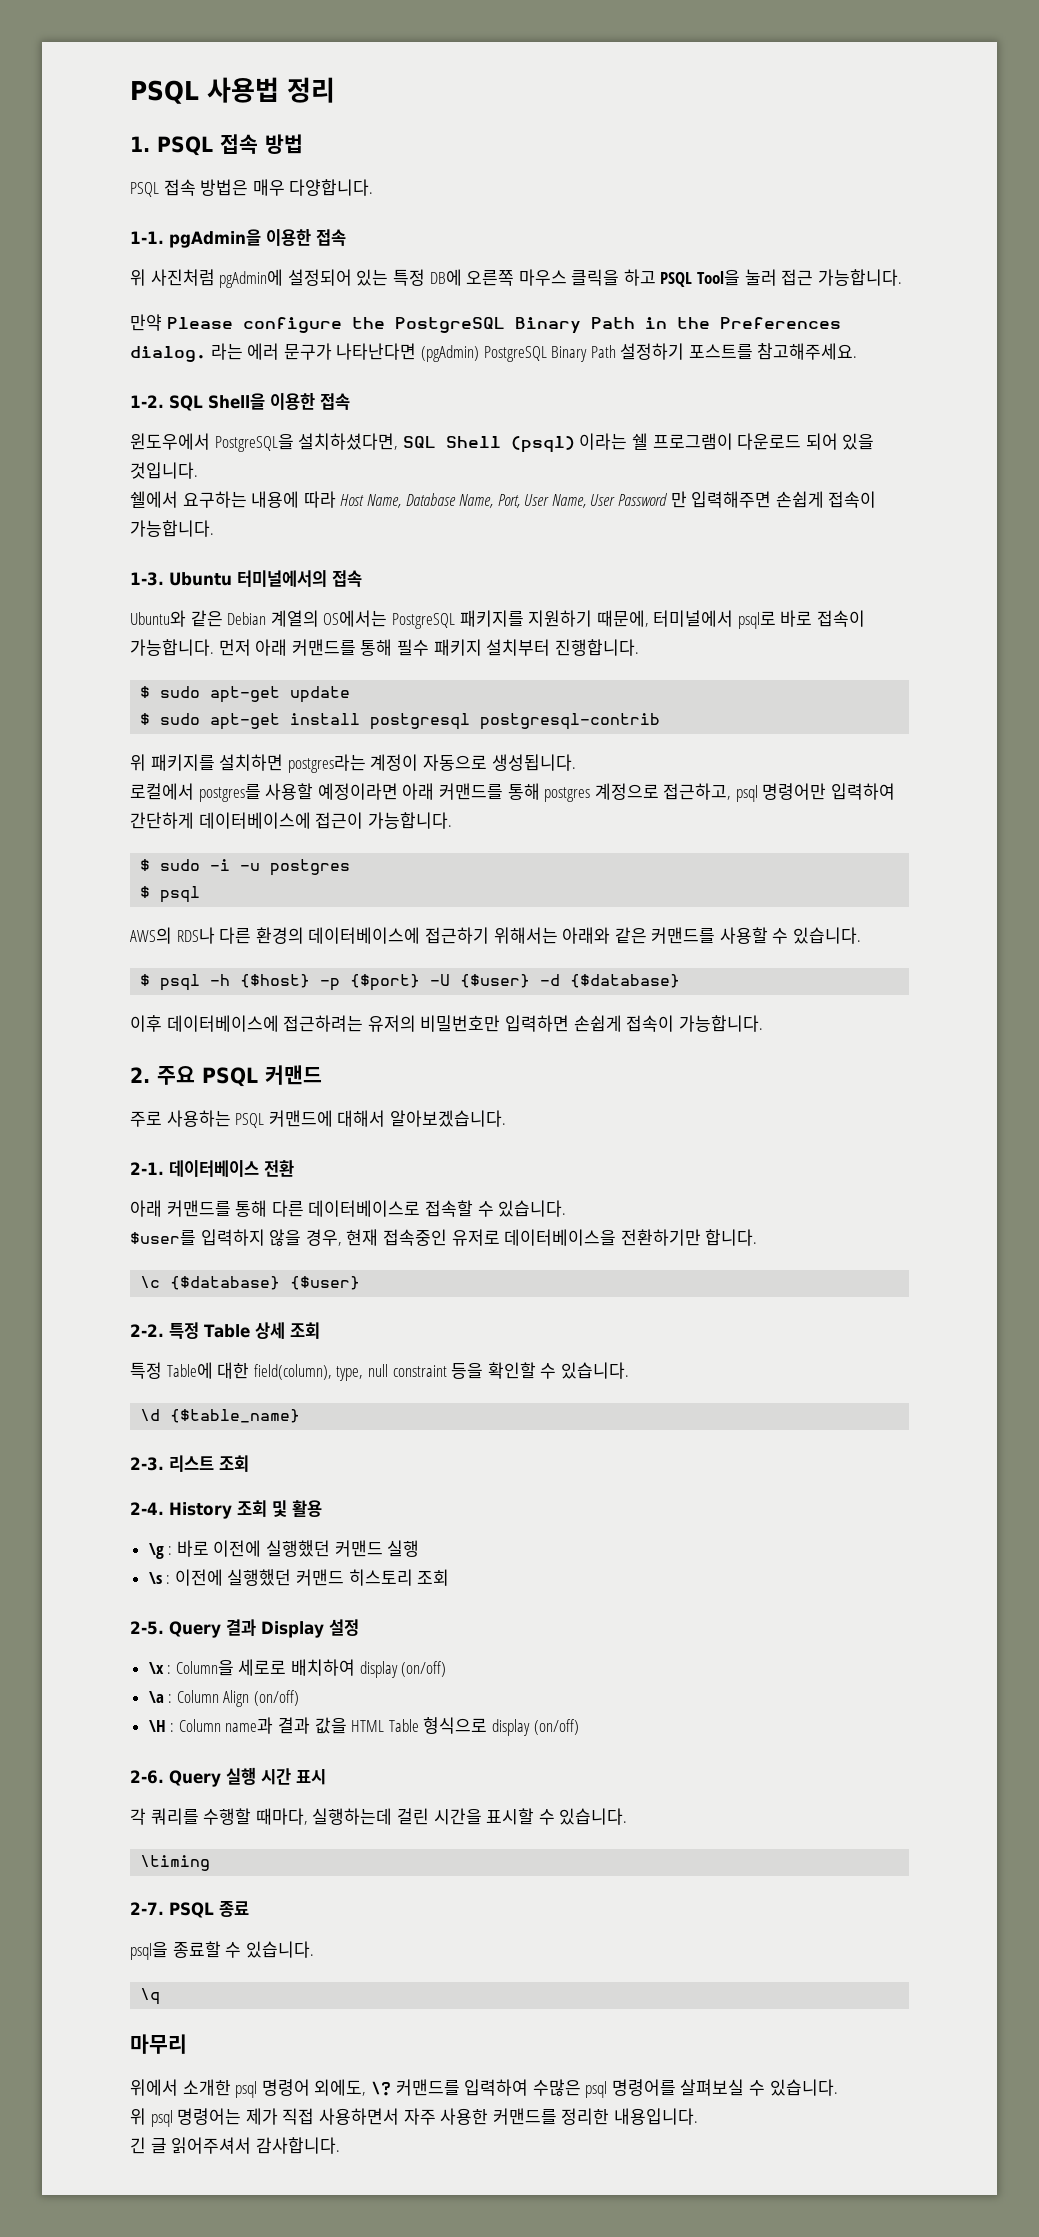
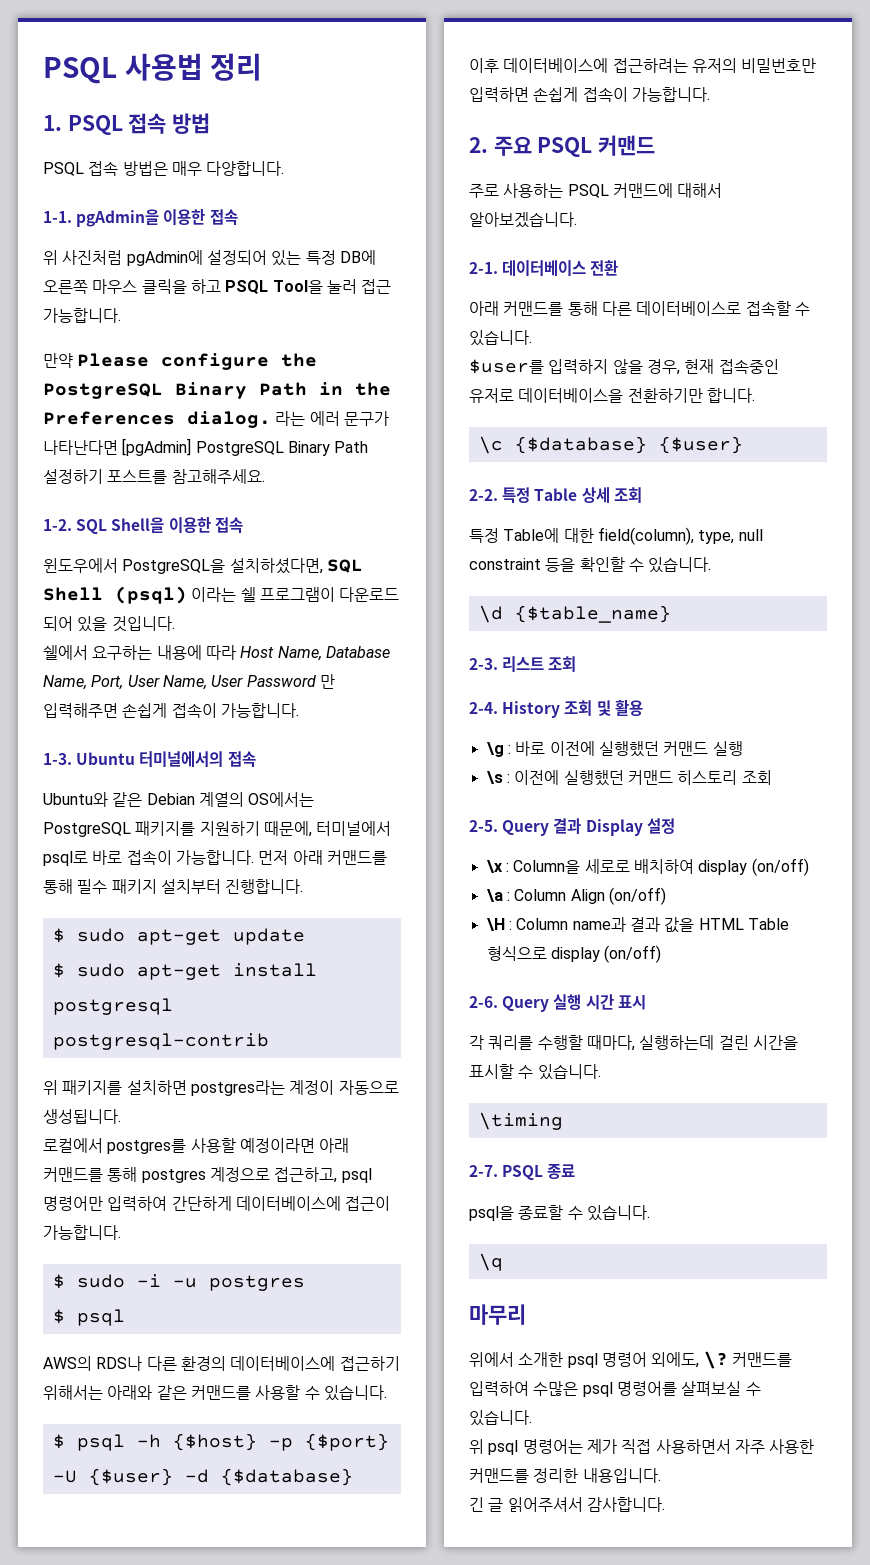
- 라는 에러 문구가 나타난다면 (pgAdmin) PostgreSQL Binary Path 설정하기 포스트를 참고해주세요.
+ 라는 에러 문구가 나타난다면 [pgAdmin] PostgreSQL Binary Path 설정하기 포스트를 참고해주세요.

